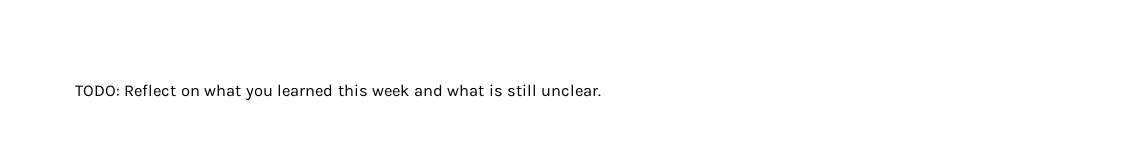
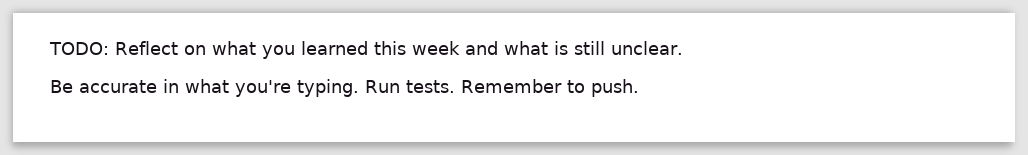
+ Be accurate in what you're typing. Run tests. Remember to push.

